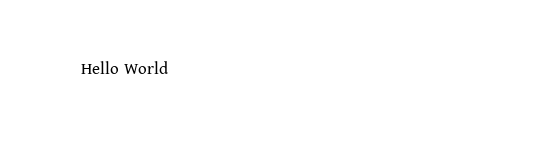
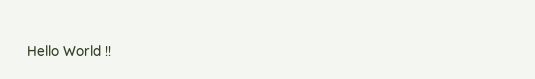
- Hello World
+ Hello World !!

